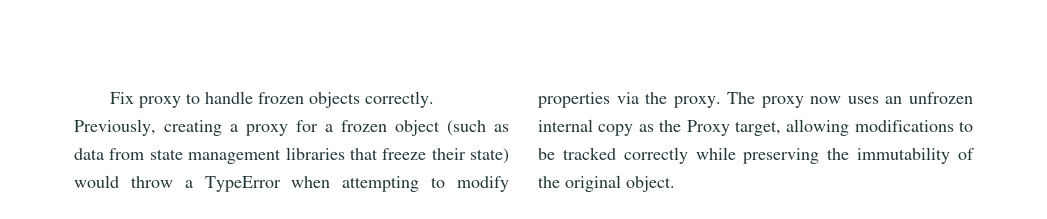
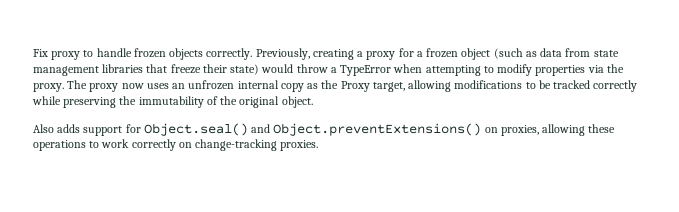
+ Also adds support for Object.seal() and Object.preventExtensions() on proxies, allowing these operations to work correctly on change-tracking proxies.

